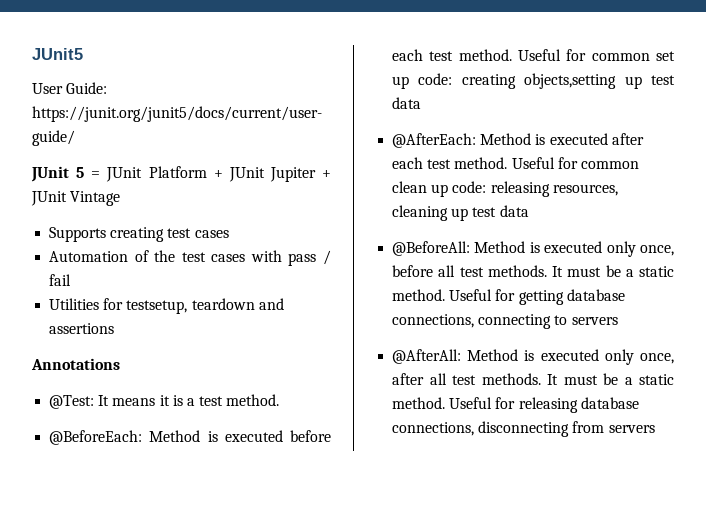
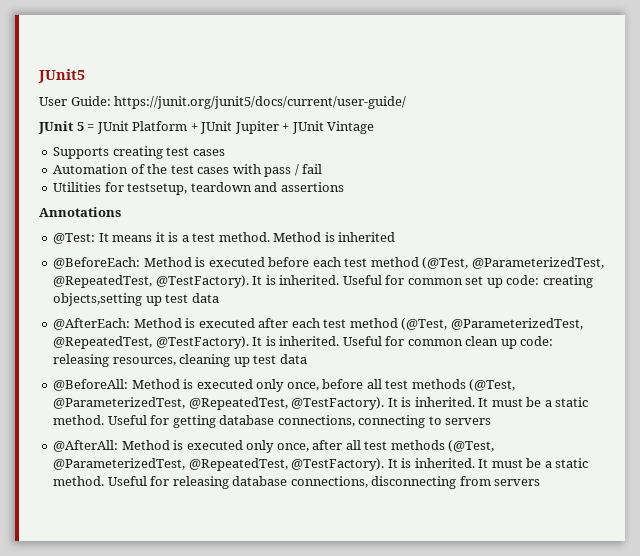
+ Method is inherited
- @BeforeEach: Method is executed before each test method.
+ @BeforeEach: Method is executed before each test method (@Test, @ParameterizedTest, @RepeatedTest, @TestFactory). It is inherited.
- @AfterEach: Method is executed after each test method.
+ @AfterEach: Method is executed after each test method (@Test, @ParameterizedTest, @RepeatedTest, @TestFactory). It is inherited.
- @BeforeAll: Method is executed only once, before all test methods.
+ @BeforeAll: Method is executed only once, before all test methods (@Test, @ParameterizedTest, @RepeatedTest, @TestFactory). It is inherited.
- @AfterAll: Method is executed only once, after all test methods.
+ @AfterAll: Method is executed only once, after all test methods (@Test, @ParameterizedTest, @RepeatedTest, @TestFactory). It is inherited.

